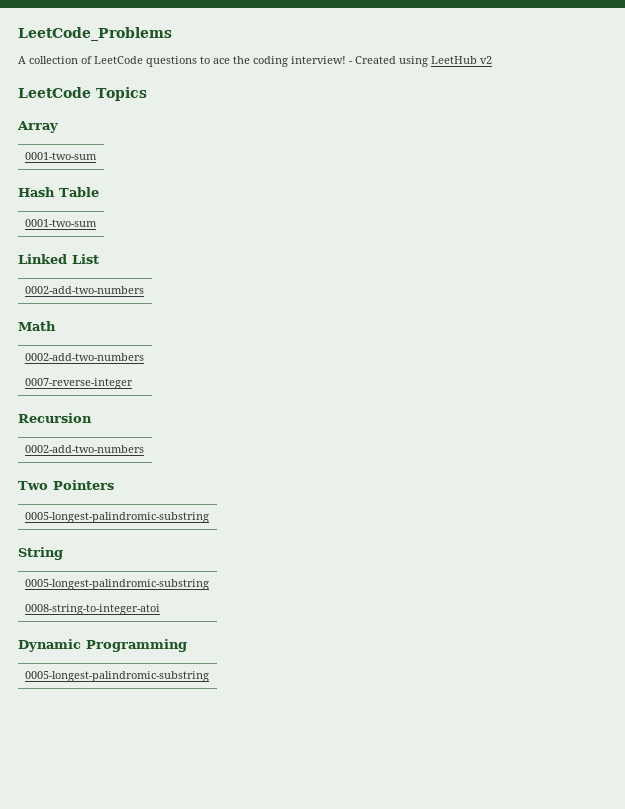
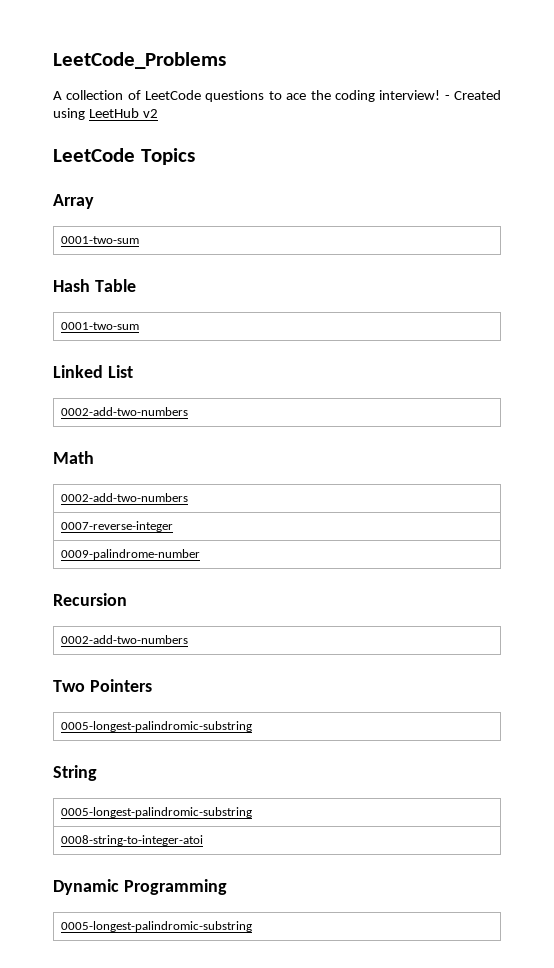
+ 0009-palindrome-number

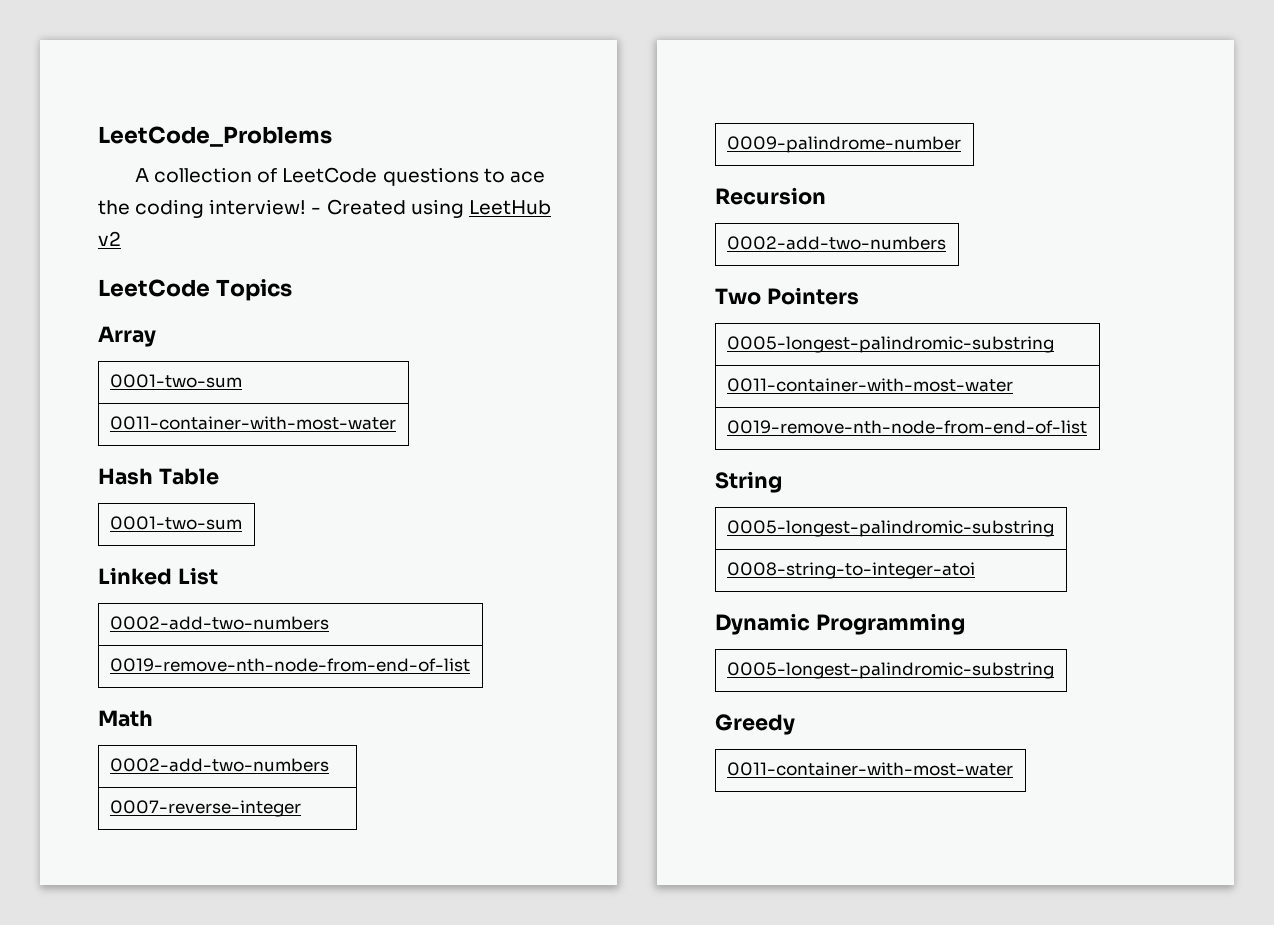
  Array
  0001-two-sum
+ 0011-container-with-most-water
  Linked List
  0002-add-two-numbers
+ 0019-remove-nth-node-from-end-of-list
  Two Pointers
  0005-longest-palindromic-substring
+ 0011-container-with-most-water
+ 0019-remove-nth-node-from-end-of-list
+ Greedy
+ 0011-container-with-most-water

